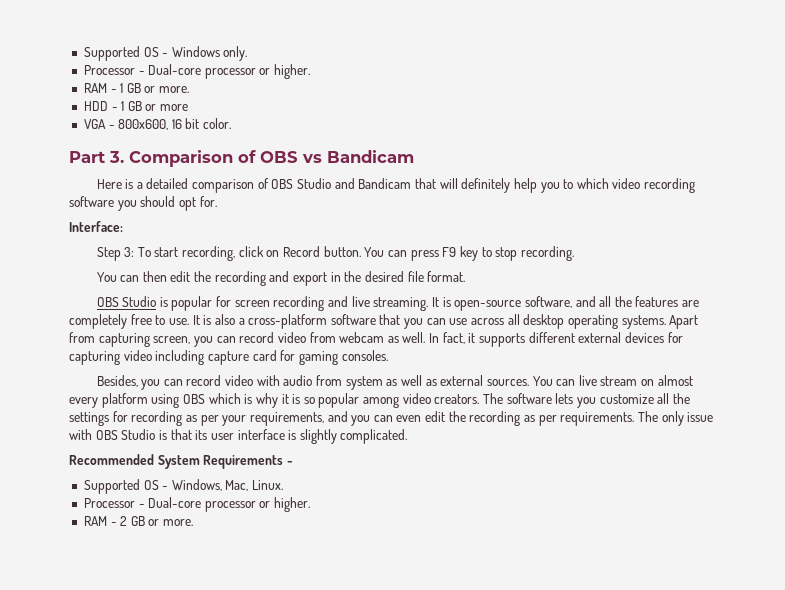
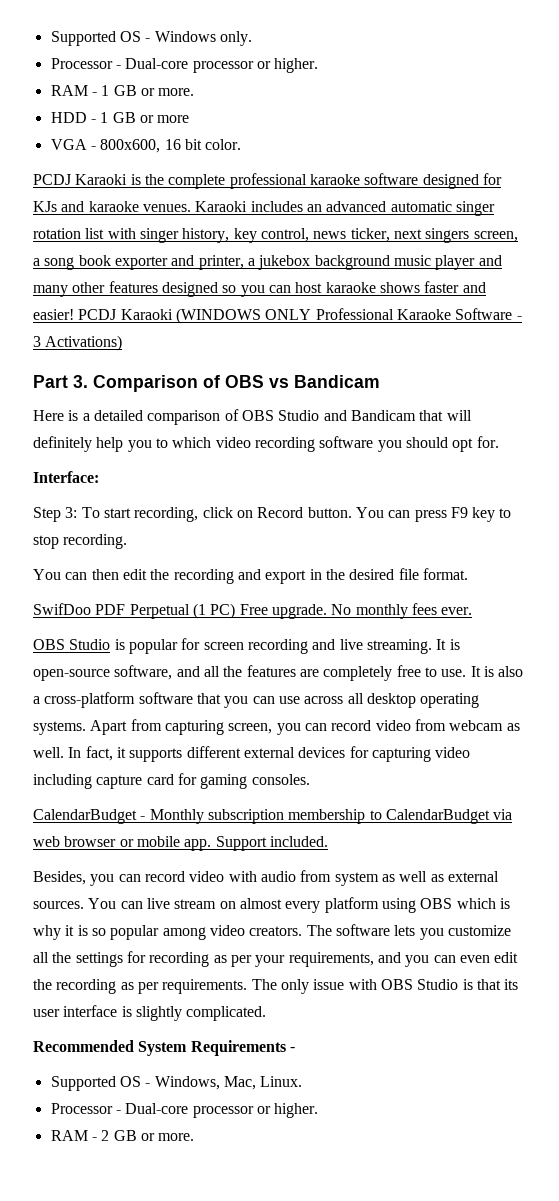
+ PCDJ Karaoki is the complete professional karaoke software designed for KJs and karaoke venues. Karaoki includes an advanced automatic singer rotation list with singer history, key control, news ticker, next singers screen, a song book exporter and printer, a jukebox background music player and many other features designed so you can host karaoke shows faster and easier! PCDJ Karaoki (WINDOWS ONLY Professional Karaoke Software - 3 Activations)
+ SwifDoo PDF Perpetual (1 PC) Free upgrade. No monthly fees ever.
+ CalendarBudget - Monthly subscription membership to CalendarBudget via web browser or mobile app. Support included.

